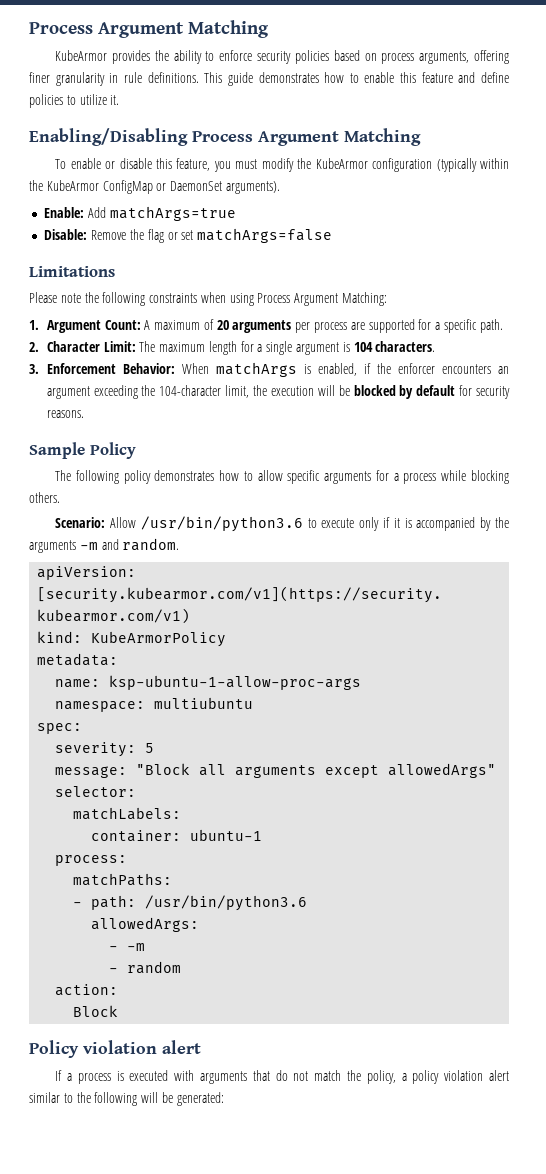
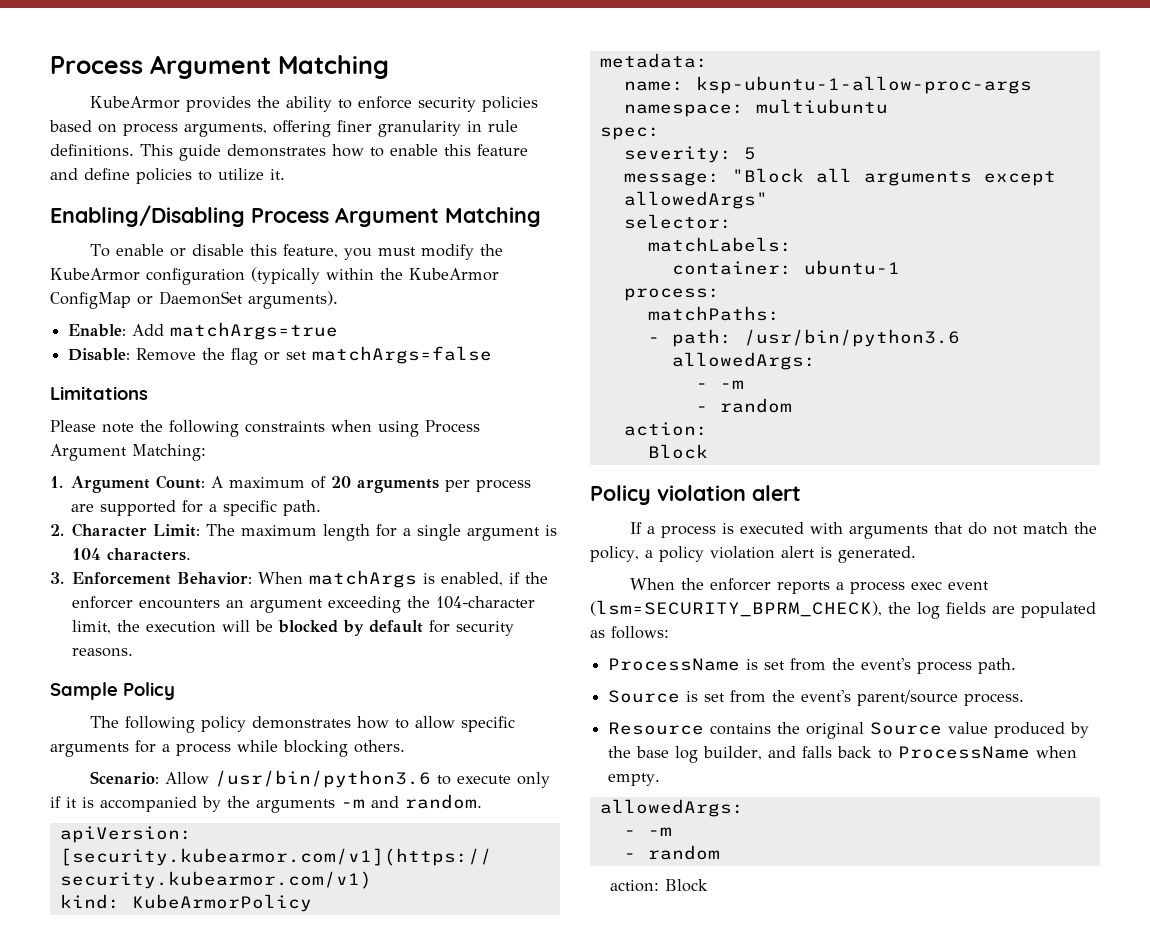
- If a process is executed with arguments that do not match the policy, a policy violation alert similar to the following will be generated:
+ If a process is executed with arguments that do not match the policy, a policy violation alert is generated.
+ When the enforcer reports a process exec event (lsm=SECURITY_BPRM_CHECK), the log fields are populated as follows:
+ ProcessName is set from the event's process path.
+ Source is set from the event's parent/source process.
+ Resource contains the original Source value produced by the base log builder, and falls back to ProcessName when empty.
+ allowedArgs:
+ - -m
+ - random
+ action: Block

